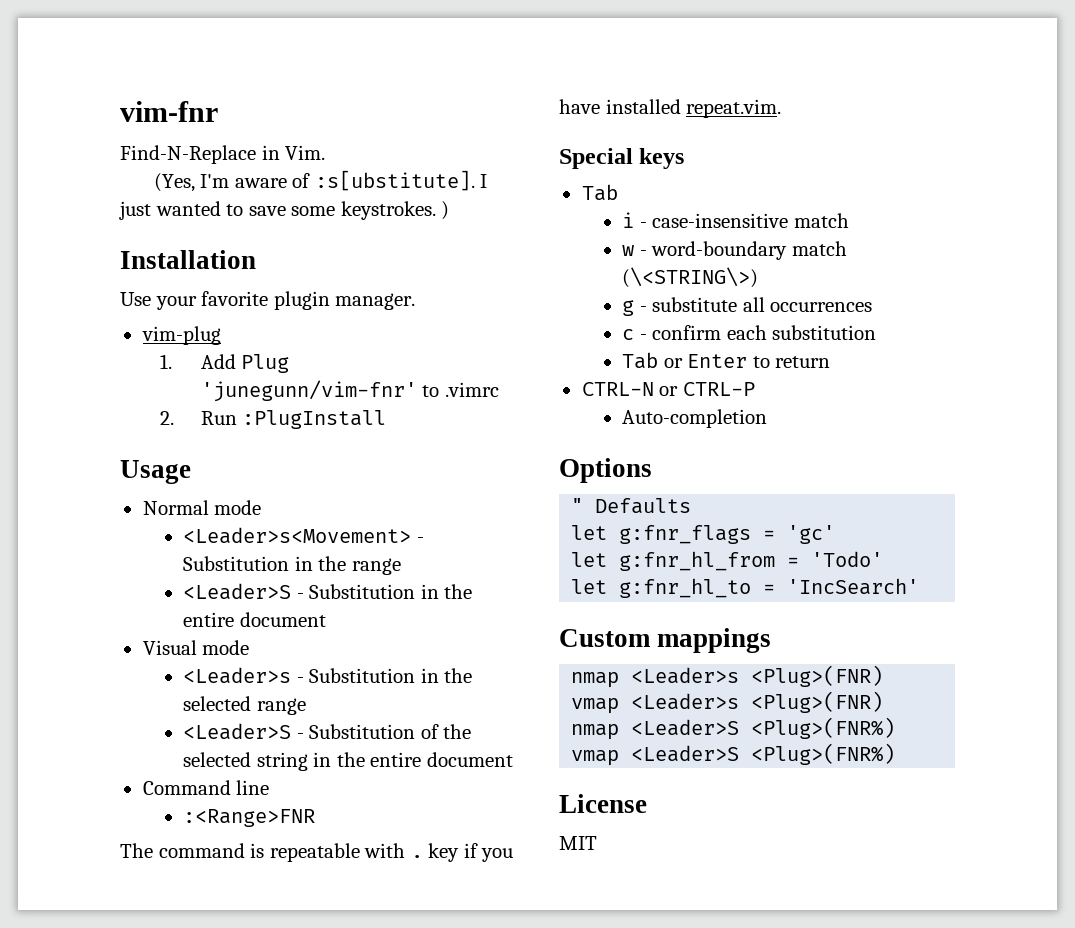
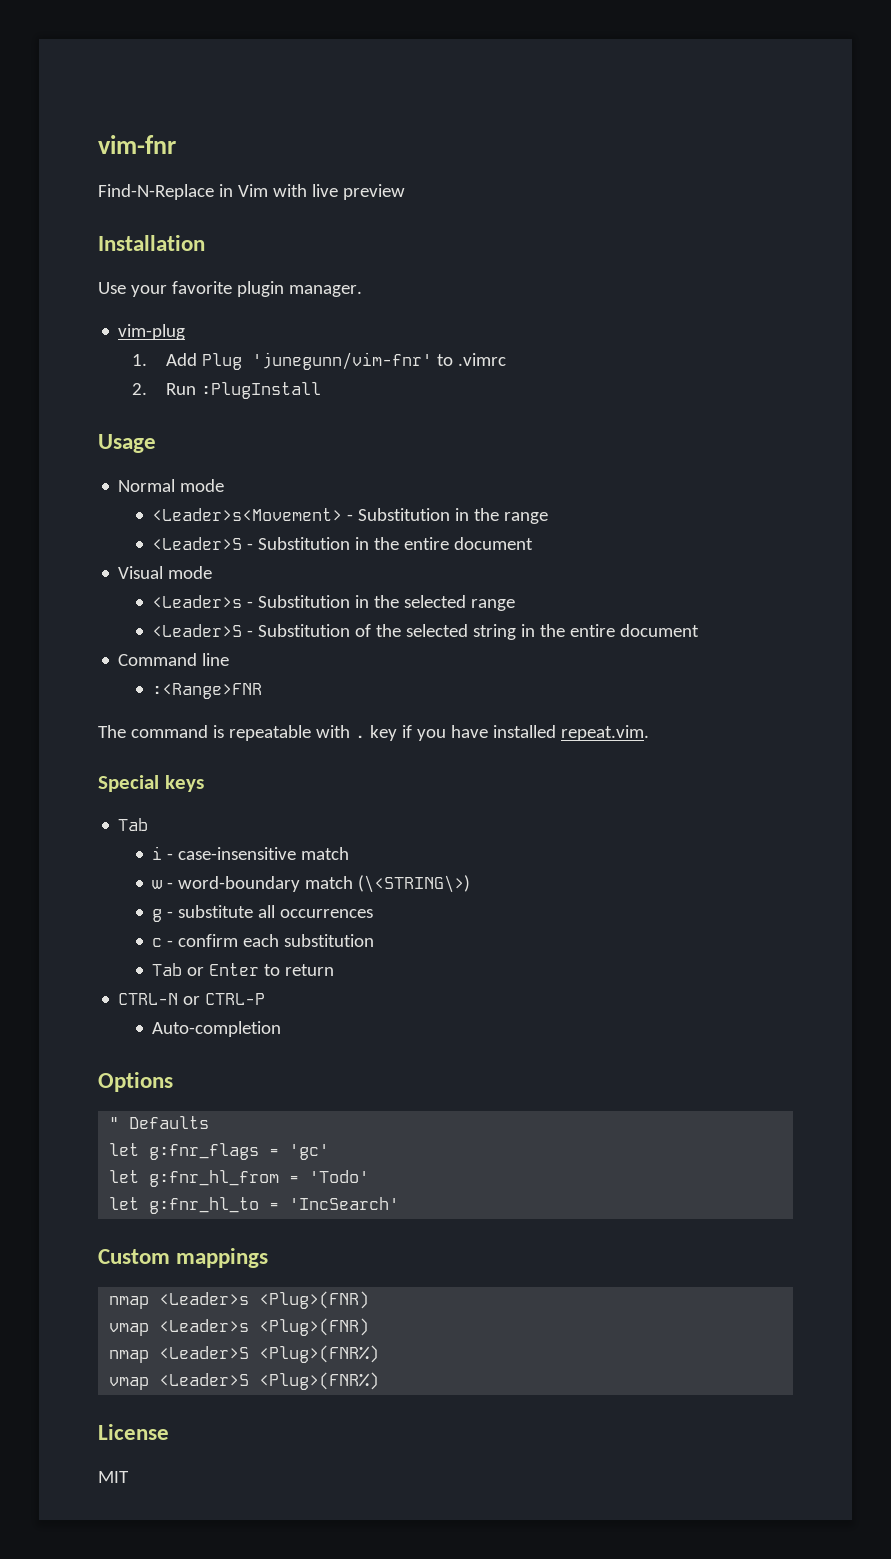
- Find-N-Replace in Vim.
- (Yes, I'm aware of :s[ubstitute]. I just wanted to save some keystrokes. )
+ Find-N-Replace in Vim with live preview

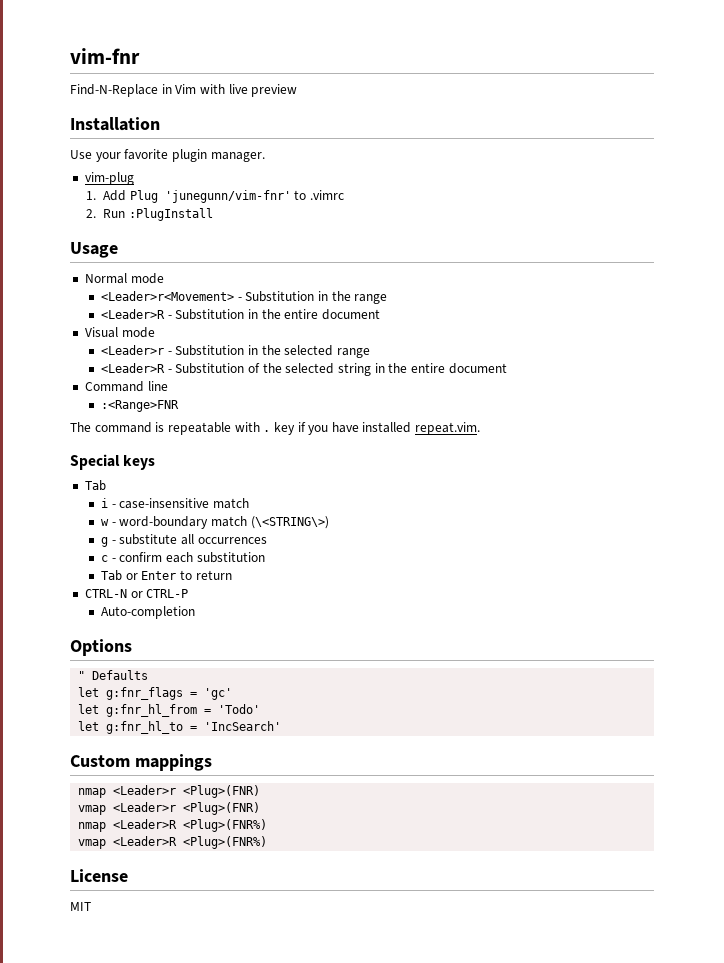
- <Leader>s<Movement> - Substitution in the range
+ <Leader>r<Movement> - Substitution in the range
- <Leader>S - Substitution in the entire document
+ <Leader>R - Substitution in the entire document
- <Leader>s - Substitution in the selected range
+ <Leader>r - Substitution in the selected range
- <Leader>S - Substitution of the selected string in the entire document
+ <Leader>R - Substitution of the selected string in the entire document
- nmap <Leader>s <Plug>(FNR)
+ nmap <Leader>r <Plug>(FNR)
- vmap <Leader>s <Plug>(FNR)
+ vmap <Leader>r <Plug>(FNR)
- nmap <Leader>S <Plug>(FNR%)
+ nmap <Leader>R <Plug>(FNR%)
- vmap <Leader>S <Plug>(FNR%)
+ vmap <Leader>R <Plug>(FNR%)

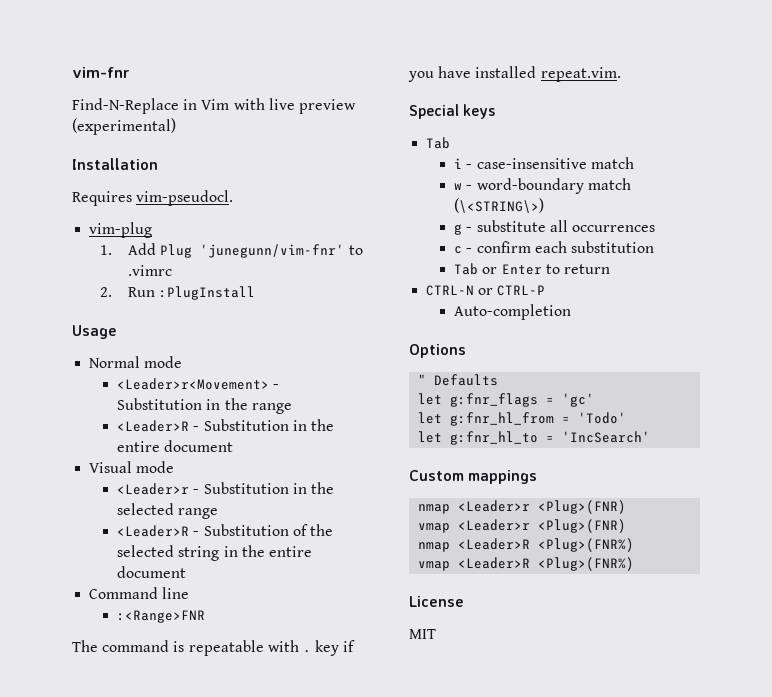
- Find-N-Replace in Vim with live preview
+ Find-N-Replace in Vim with live preview (experimental)
- Use your favorite plugin manager.
+ Requires vim-pseudocl.

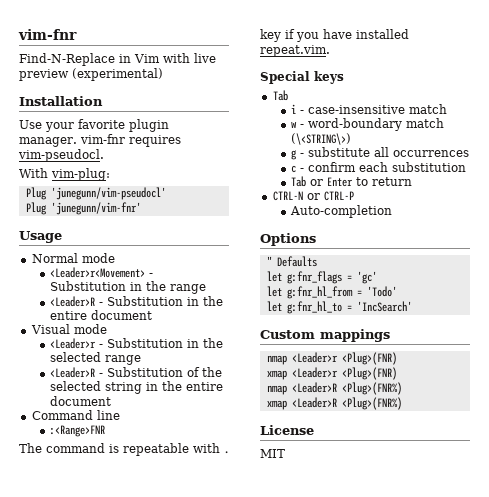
- Requires vim-pseudocl.
- vim-plug
- 1. Add Plug 'junegunn/vim-fnr' to .vimrc
- 2. Run :PlugInstall
+ Use your favorite plugin manager. vim-fnr requires vim-pseudocl.
+ With vim-plug:
+ Plug 'junegunn/vim-pseudocl'
+ Plug 'junegunn/vim-fnr'
- vmap <Leader>r <Plug>(FNR)
+ xmap <Leader>r <Plug>(FNR)
- vmap <Leader>R <Plug>(FNR%)
+ xmap <Leader>R <Plug>(FNR%)

